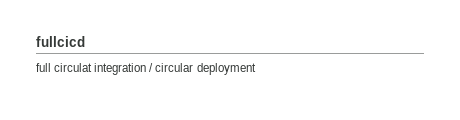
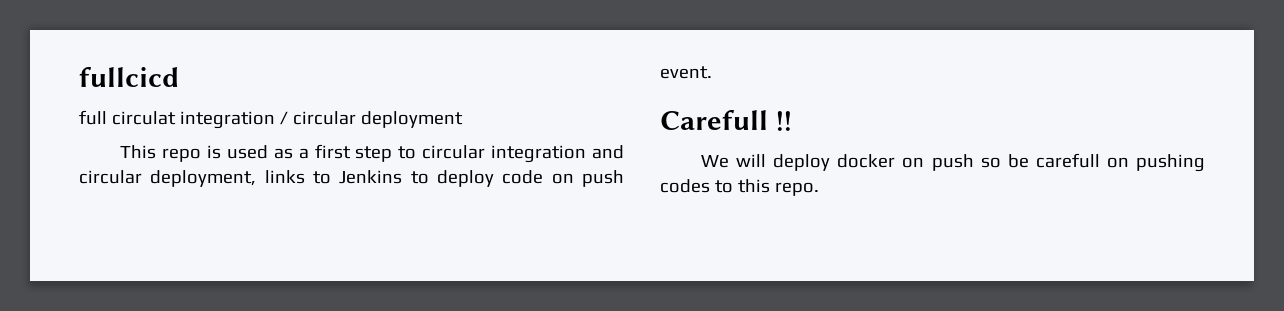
+ This repo is used as a first step to circular integration and circular deployment, links to Jenkins to deploy code on push event.
+ Carefull !!
+ We will deploy docker on push so be carefull on pushing codes to this repo.

